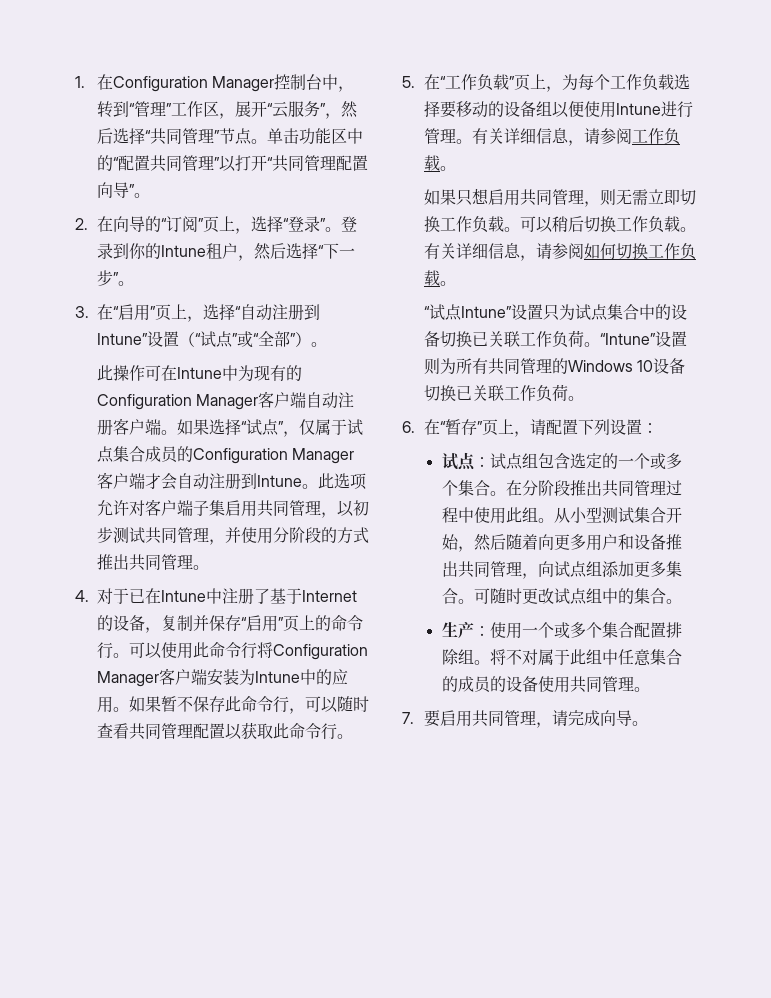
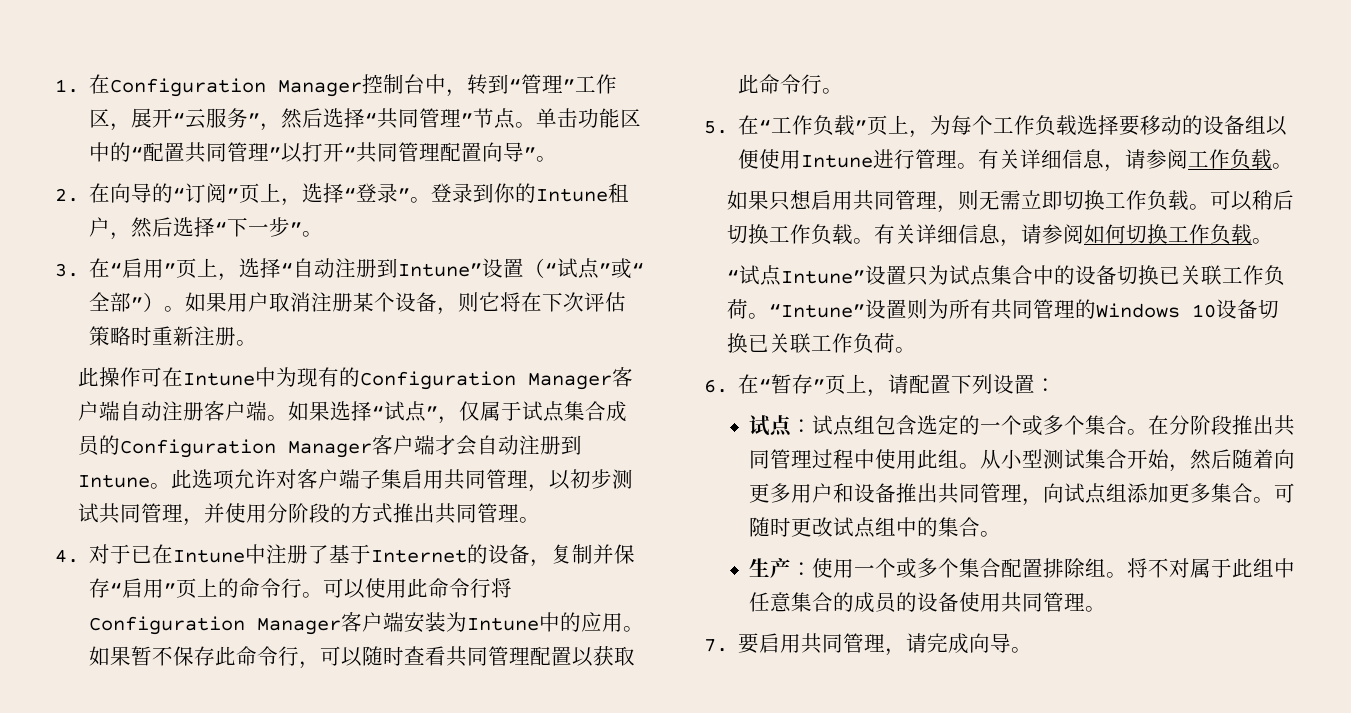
+ 如果用户取消注册某个设备，则它将在下次评估策略时重新注册。

